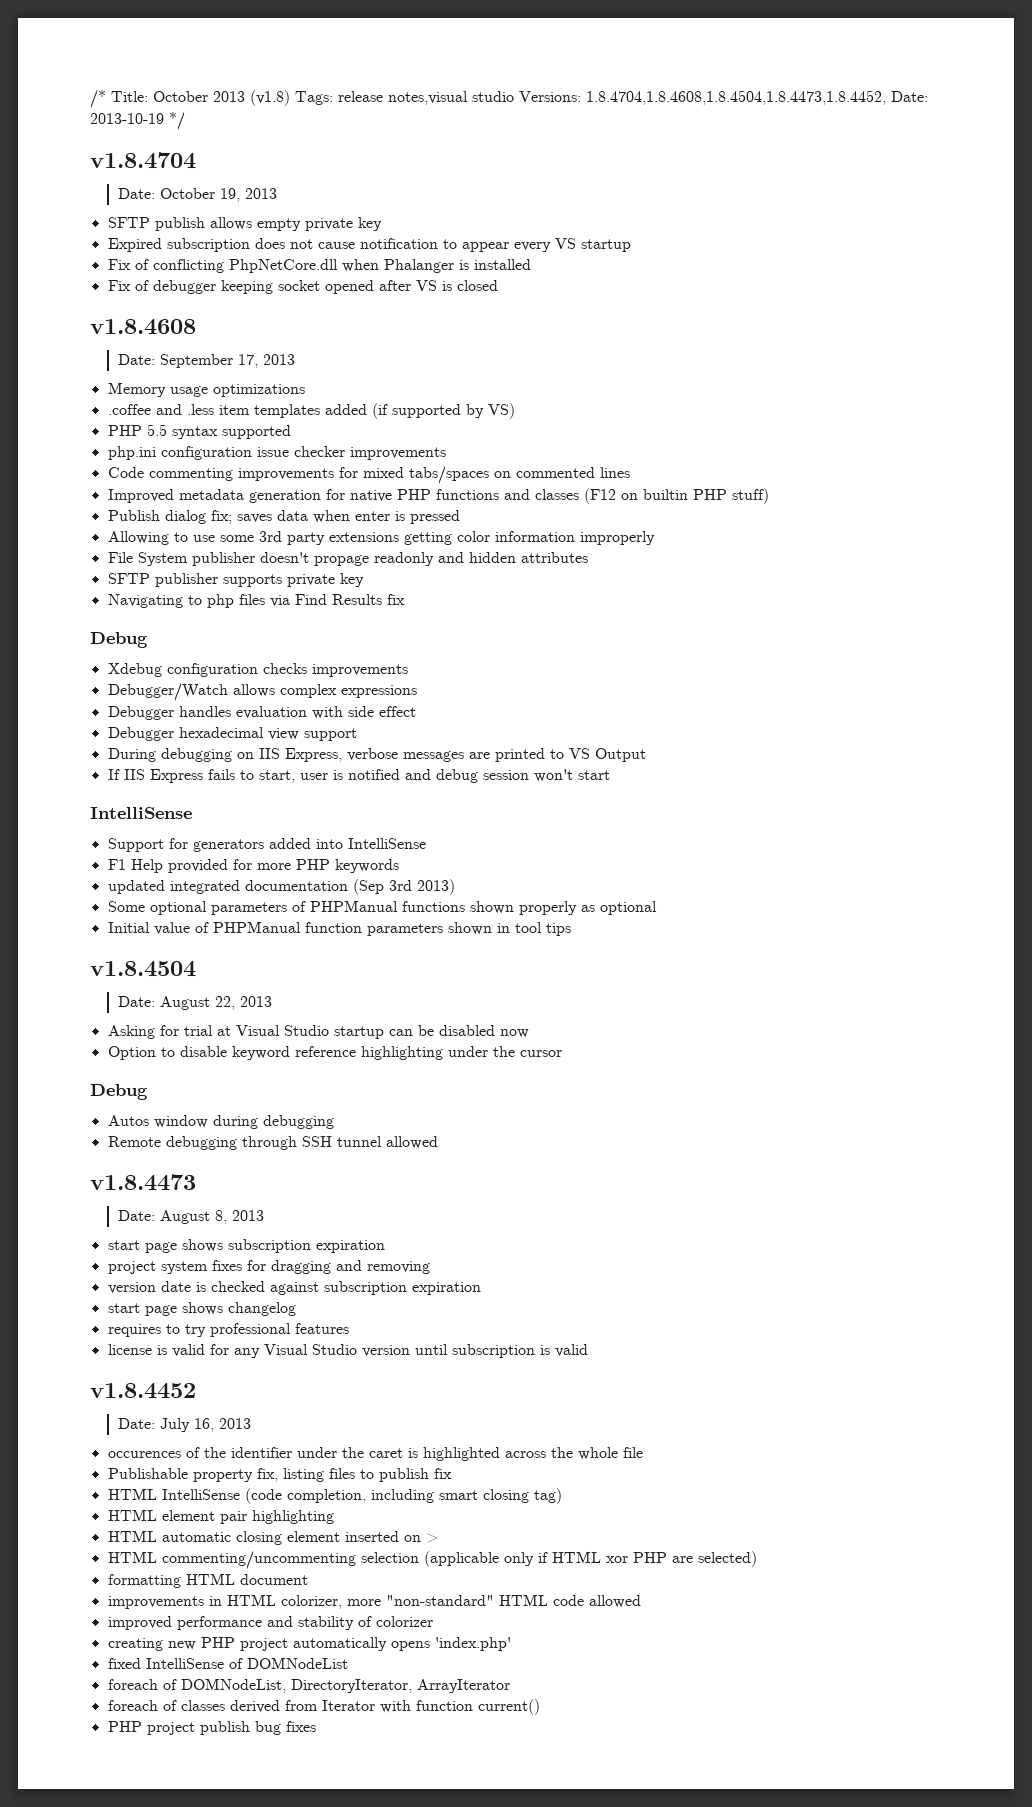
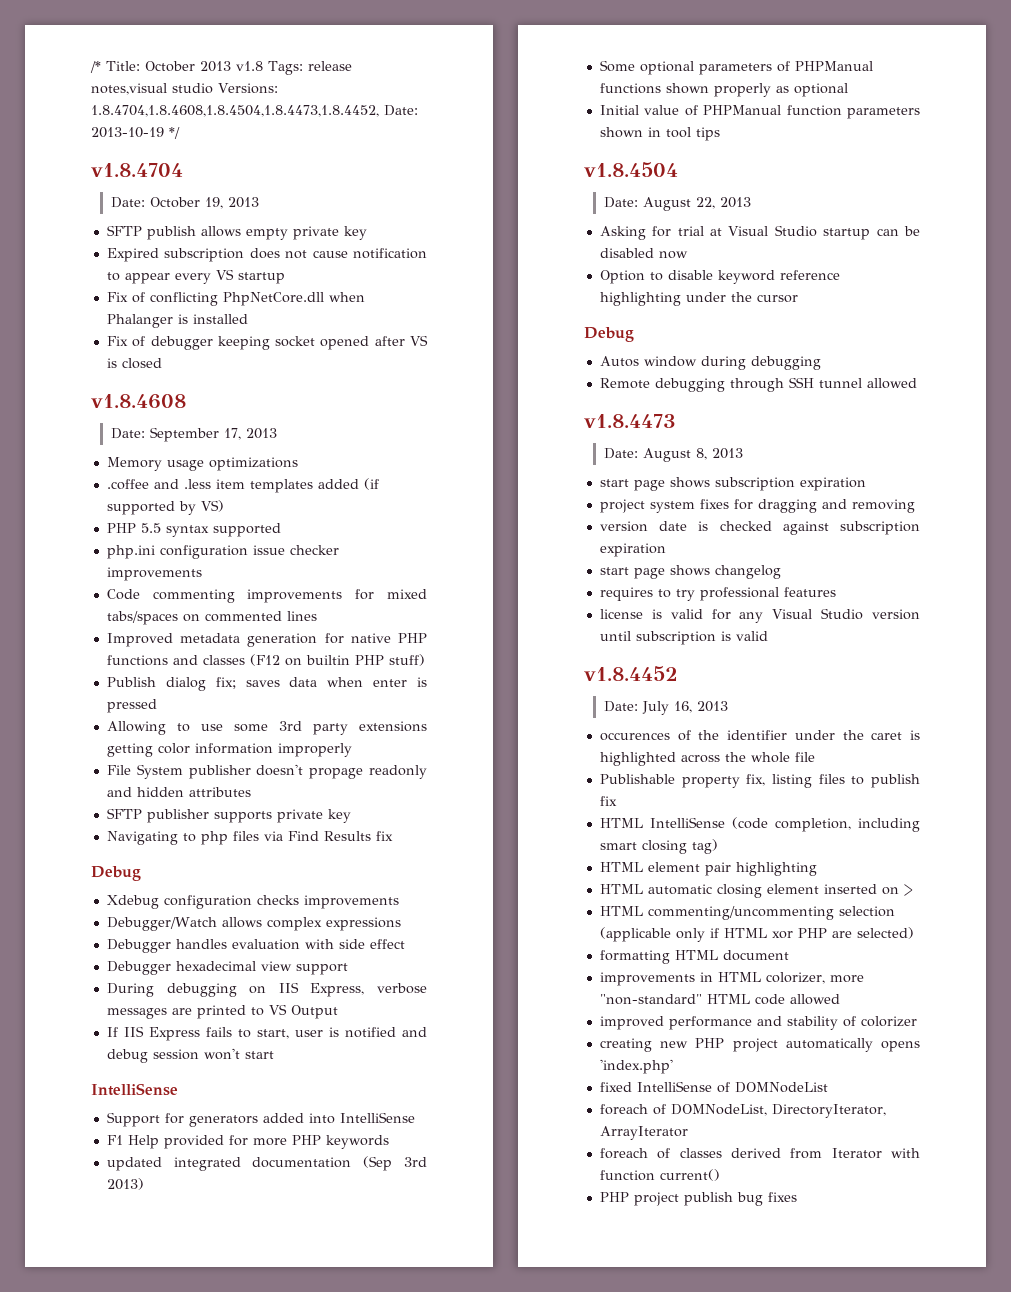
- /* Title: October 2013 (v1.8) Tags: release notes,visual studio Versions: 1.8.4704,1.8.4608,1.8.4504,1.8.4473,1.8.4452, Date: 2013-10-19 */
+ /* Title: October 2013 v1.8 Tags: release notes,visual studio Versions: 1.8.4704,1.8.4608,1.8.4504,1.8.4473,1.8.4452, Date: 2013-10-19 */

